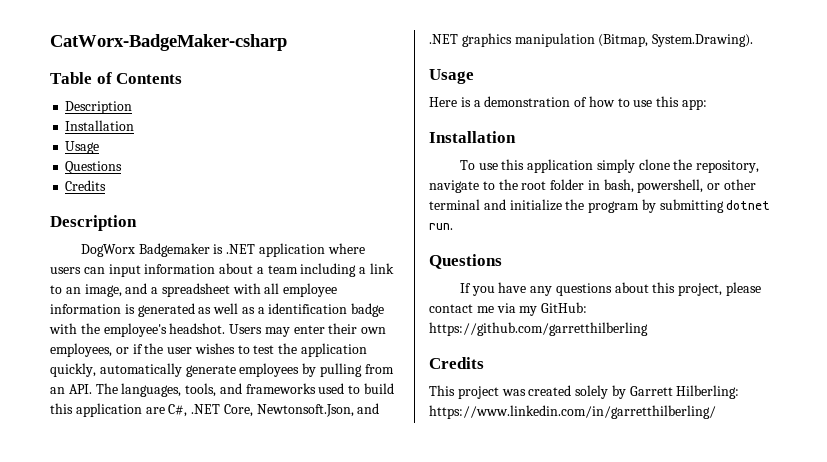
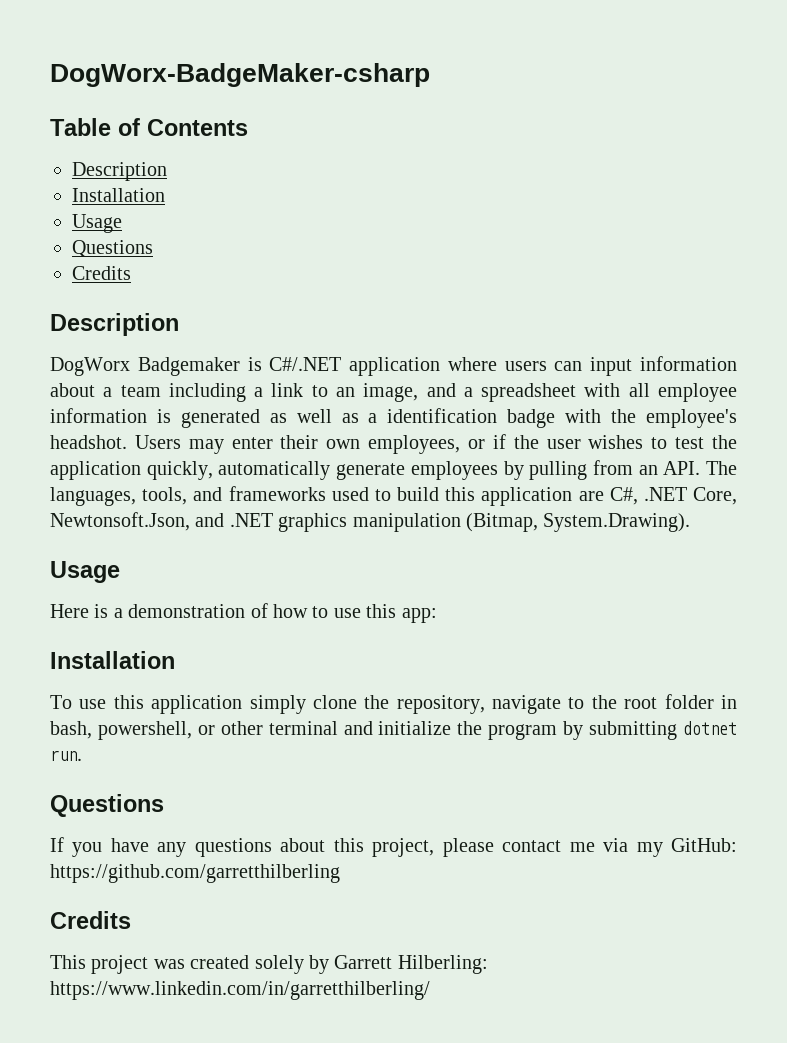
- CatWorx-BadgeMaker-csharp
+ DogWorx-BadgeMaker-csharp
- DogWorx Badgemaker is .NET application where users can input information about a team including a link to an image, and a spreadsheet with all employee information is generated as well as a identification badge with the employee's headshot.
+ DogWorx Badgemaker is C#/.NET application where users can input information about a team including a link to an image, and a spreadsheet with all employee information is generated as well as a identification badge with the employee's headshot.

